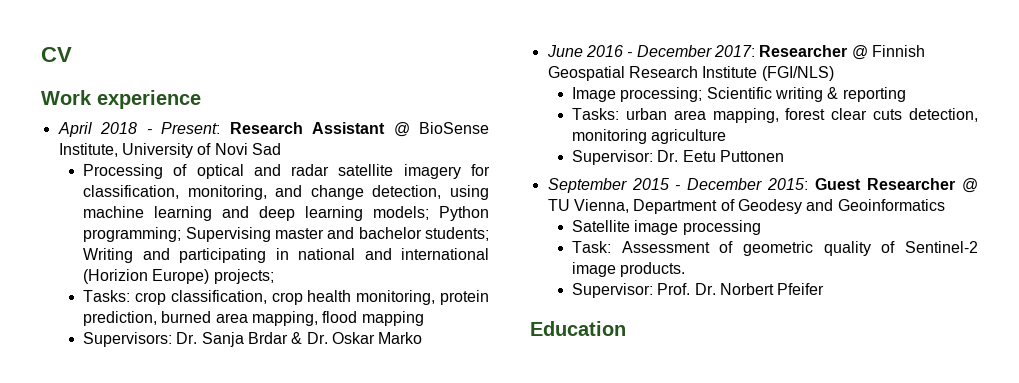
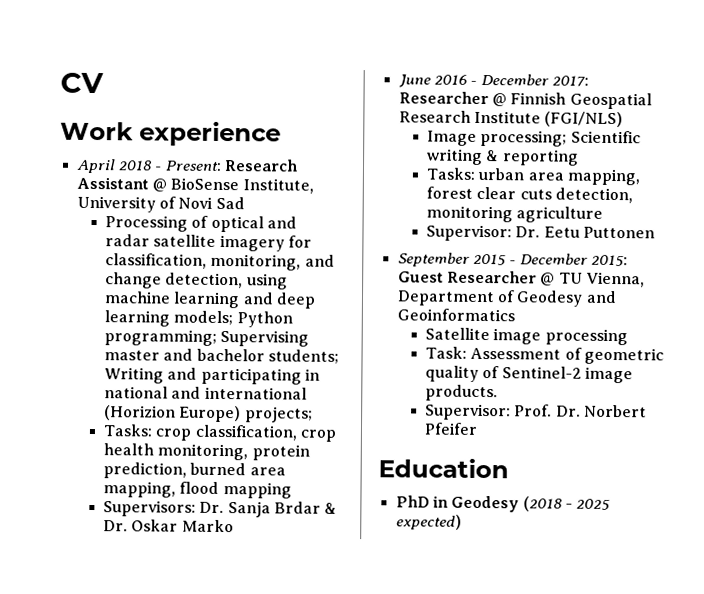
+ PhD in Geodesy (2018 - 2025 expected)

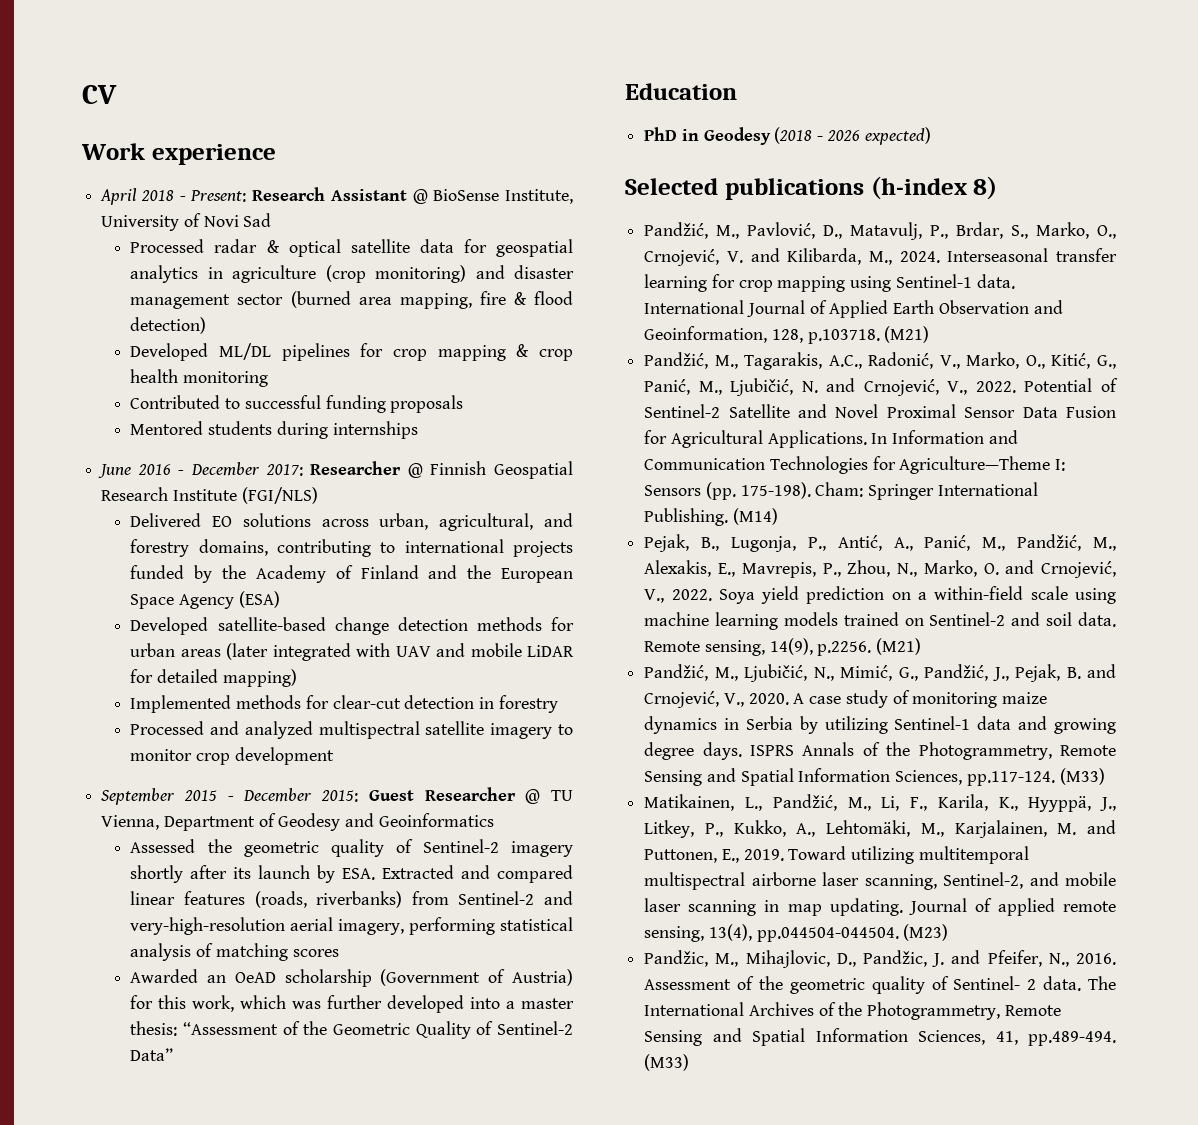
- Processing of optical and radar satellite imagery for classification, monitoring, and change detection, using machine learning and deep learning models; Python programming; Supervising master and bachelor students; Writing and participating in national and international (Horizion Europe) projects;
- Tasks: crop classification, crop health monitoring, protein prediction, burned area mapping, flood mapping
- Supervisors: Dr. Sanja Brdar & Dr. Oskar Marko
+ Processed radar & optical satellite data for geospatial analytics in agriculture (crop monitoring) and disaster management sector (burned area mapping, fire & flood detection)
+ Developed ML/DL pipelines for crop mapping & crop health monitoring
+ Contributed to successful funding proposals
+ Mentored students during internships
- Image processing; Scientific writing & reporting
- Tasks: urban area mapping, forest clear cuts detection, monitoring agriculture
- Supervisor: Dr. Eetu Puttonen
+ Delivered EO solutions across urban, agricultural, and forestry domains, contributing to international projects funded by the Academy of Finland and the European Space Agency (ESA)
+ Developed satellite-based change detection methods for urban areas (later integrated with UAV and mobile LiDAR for detailed mapping)
+ Implemented methods for clear-cut detection in forestry
+ Processed and analyzed multispectral satellite imagery to monitor crop development
- Satellite image processing
- Task: Assessment of geometric quality of Sentinel-2 image products.
- Supervisor: Prof. Dr. Norbert Pfeifer
+ Assessed the geometric quality of Sentinel-2 imagery shortly after its launch by ESA. Extracted and compared linear features (roads, riverbanks) from Sentinel-2 and very-high-resolution aerial imagery, performing statistical analysis of matching scores
+ Awarded an OeAD scholarship (Government of Austria) for this work, which was further developed into a master thesis: “Assessment of the Geometric Quality of Sentinel-2 Data”
- PhD in Geodesy (2018 - 2025 expected)
+ PhD in Geodesy (2018 - 2026 expected)
+ Selected publications (h-index 8)
+ Pandžić, M., Pavlović, D., Matavulj, P., Brdar, S., Marko, O., Crnojević, V. and Kilibarda, M., 2024. Interseasonal transfer learning for crop mapping using Sentinel-1 data. International Journal of Applied Earth Observation and Geoinformation, 128, p.103718. (M21)
+ Pandžić, M., Tagarakis, A.C., Radonić, V., Marko, O., Kitić, G., Panić, M., Ljubičić, N. and Crnojević, V., 2022. Potential of Sentinel-2 Satellite and Novel Proximal Sensor Data Fusion for Agricultural Applications. In Information and Communication Technologies for Agriculture—Theme I: Sensors (pp. 175-198). Cham: Springer International Publishing. (M14)
+ Pejak, B., Lugonja, P., Antić, A., Panić, M., Pandžić, M., Alexakis, E., Mavrepis, P., Zhou, N., Marko, O. and Crnojević, V., 2022. Soya yield prediction on a within-field scale using machine learning models trained on Sentinel-2 and soil data. Remote sensing, 14(9), p.2256. (M21)
+ Pandžić, M., Ljubičić, N., Mimić, G., Pandžić, J., Pejak, B. and Crnojević, V., 2020. A case study of monitoring maize dynamics in Serbia by utilizing Sentinel-1 data and growing degree days. ISPRS Annals of the Photogrammetry, Remote Sensing and Spatial Information Sciences, pp.117-124. (M33)
+ Matikainen, L., Pandžić, M., Li, F., Karila, K., Hyyppä, J., Litkey, P., Kukko, A., Lehtomäki, M., Karjalainen, M. and Puttonen, E., 2019. Toward utilizing multitemporal multispectral airborne laser scanning, Sentinel-2, and mobile laser scanning in map updating. Journal of applied remote sensing, 13(4), pp.044504-044504. (M23)
+ Pandžic, M., Mihajlovic, D., Pandžic, J. and Pfeifer, N., 2016. Assessment of the geometric quality of Sentinel- 2 data. The International Archives of the Photogrammetry, Remote Sensing and Spatial Information Sciences, 41, pp.489-494. (M33)

